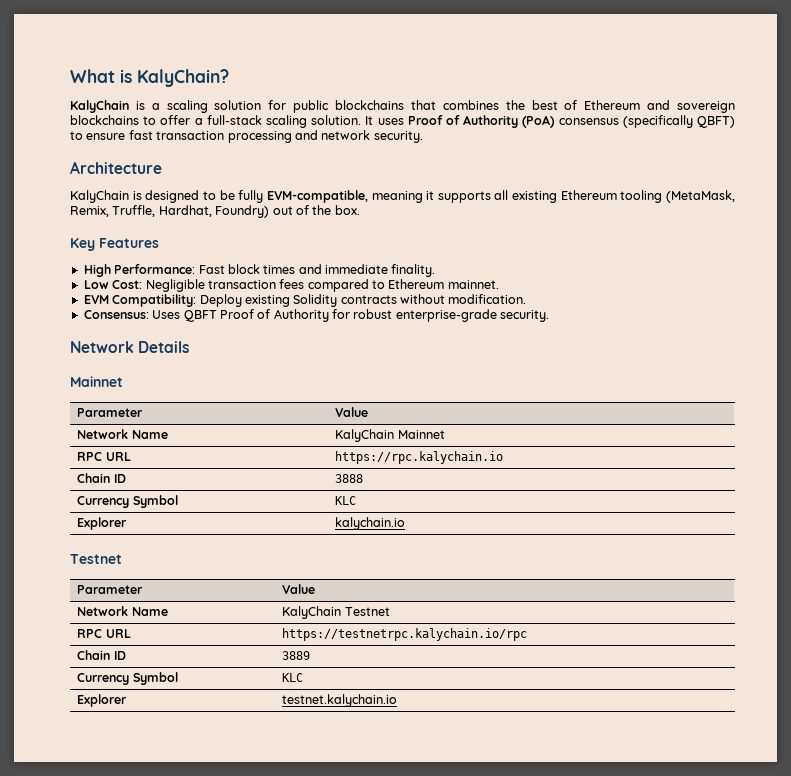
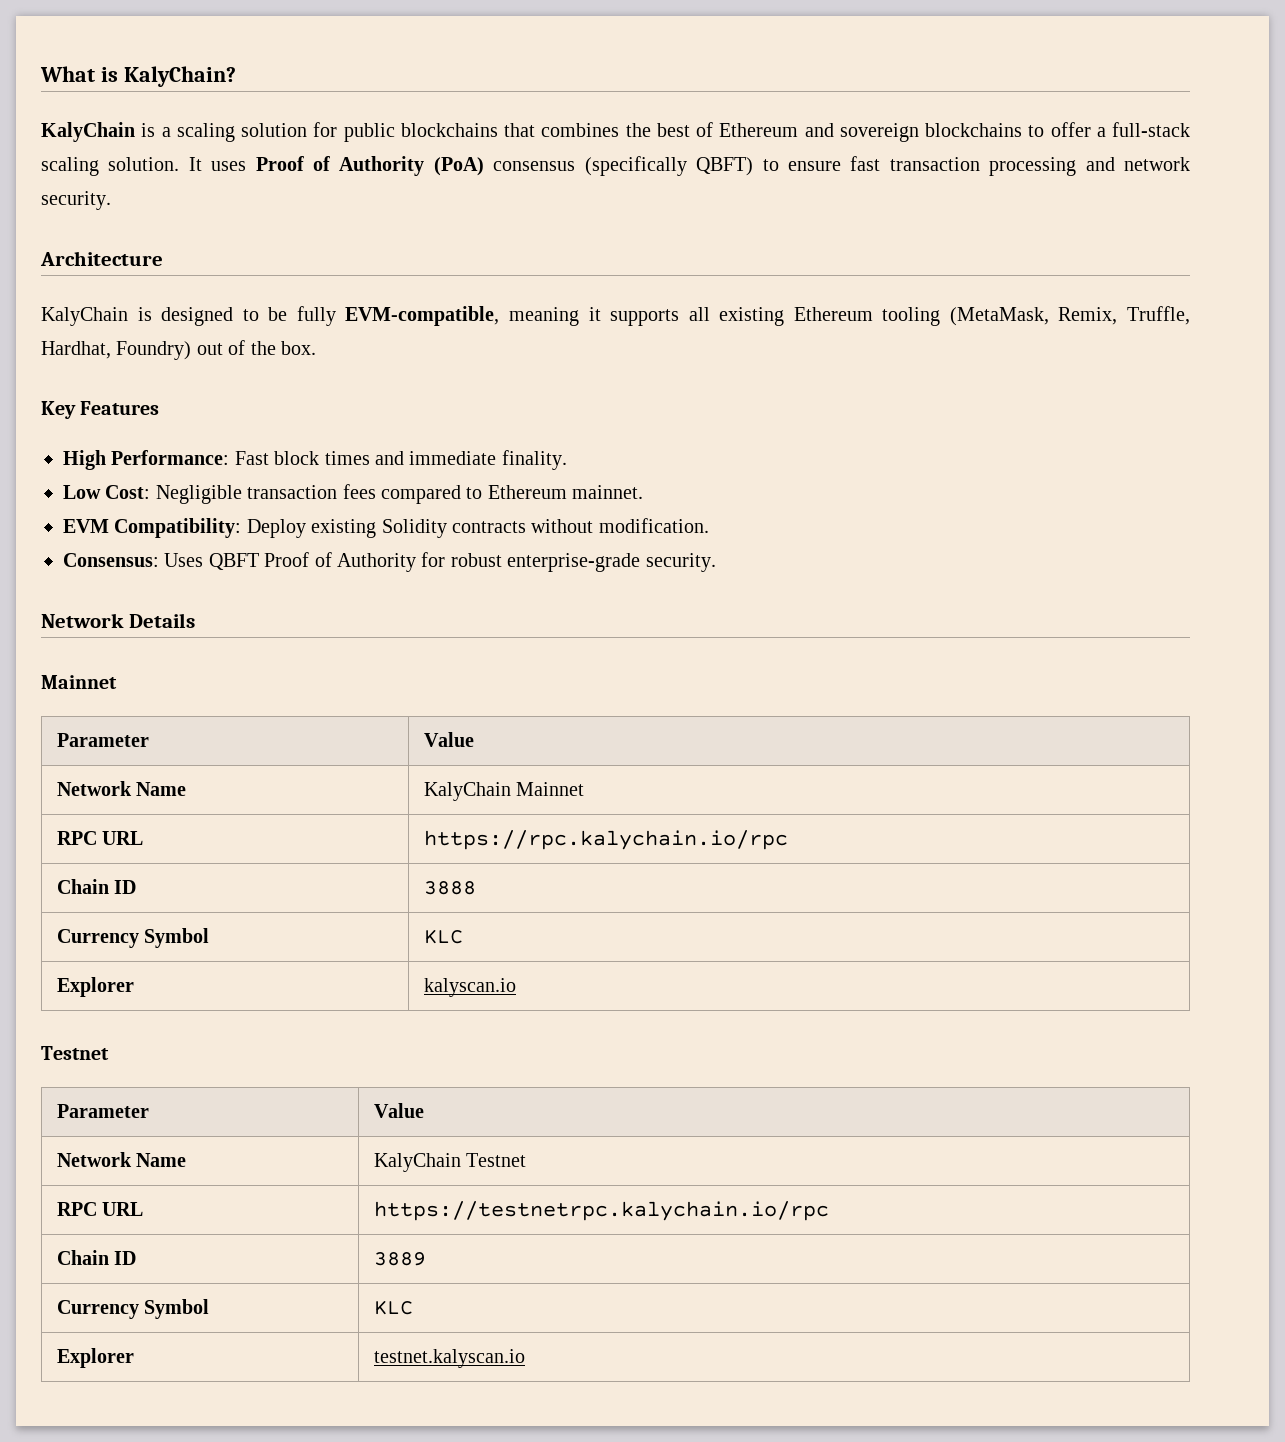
- RPC URL | https://rpc.kalychain.io
+ RPC URL | https://rpc.kalychain.io/rpc
- Explorer | kalychain.io
+ Explorer | kalyscan.io
- Explorer | testnet.kalychain.io
+ Explorer | testnet.kalyscan.io

